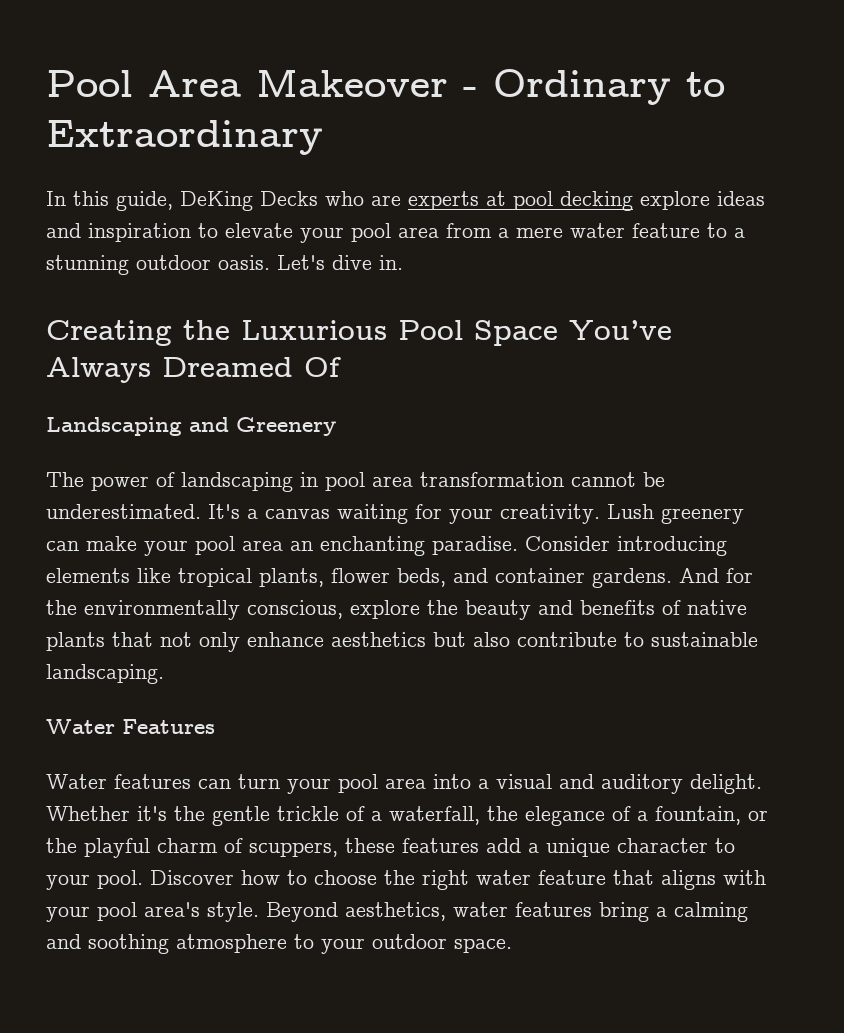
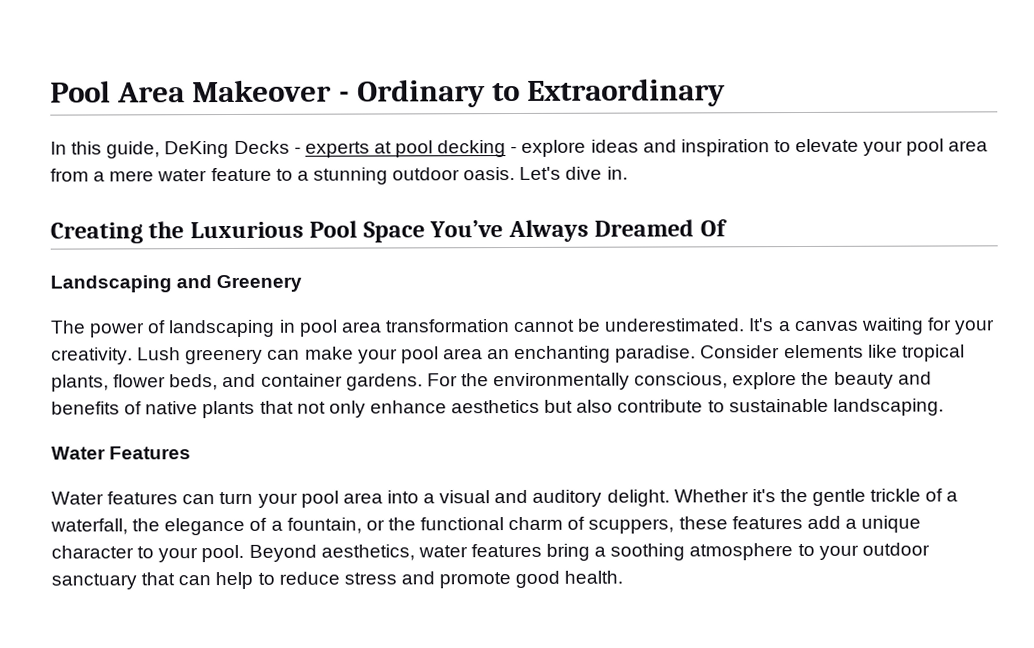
- In this guide, DeKing Decks who are experts at pool decking explore ideas and inspiration to elevate your pool area from a mere water feature to a stunning outdoor oasis.
+ In this guide, DeKing Decks - experts at pool decking - explore ideas and inspiration to elevate your pool area from a mere water feature to a stunning outdoor oasis.
- Consider introducing elements like tropical plants, flower beds, and container gardens.
+ Consider elements like tropical plants, flower beds, and container gardens.
- And for the environmentally conscious, explore the beauty and benefits of native plants that not only enhance aesthetics but also contribute to sustainable landscaping.
+ For the environmentally conscious, explore the beauty and benefits of native plants that not only enhance aesthetics but also contribute to sustainable landscaping.
- Whether it's the gentle trickle of a waterfall, the elegance of a fountain, or the playful charm of scuppers, these features add a unique character to your pool.
+ Whether it's the gentle trickle of a waterfall, the elegance of a fountain, or the functional charm of scuppers, these features add a unique character to your pool.
- Discover how to choose the right water feature that aligns with your pool area's style.
- Beyond aesthetics, water features bring a calming and soothing atmosphere to your outdoor space.
+ Beyond aesthetics, water features bring a soothing atmosphere to your outdoor sanctuary that can help to reduce stress and promote good health.

